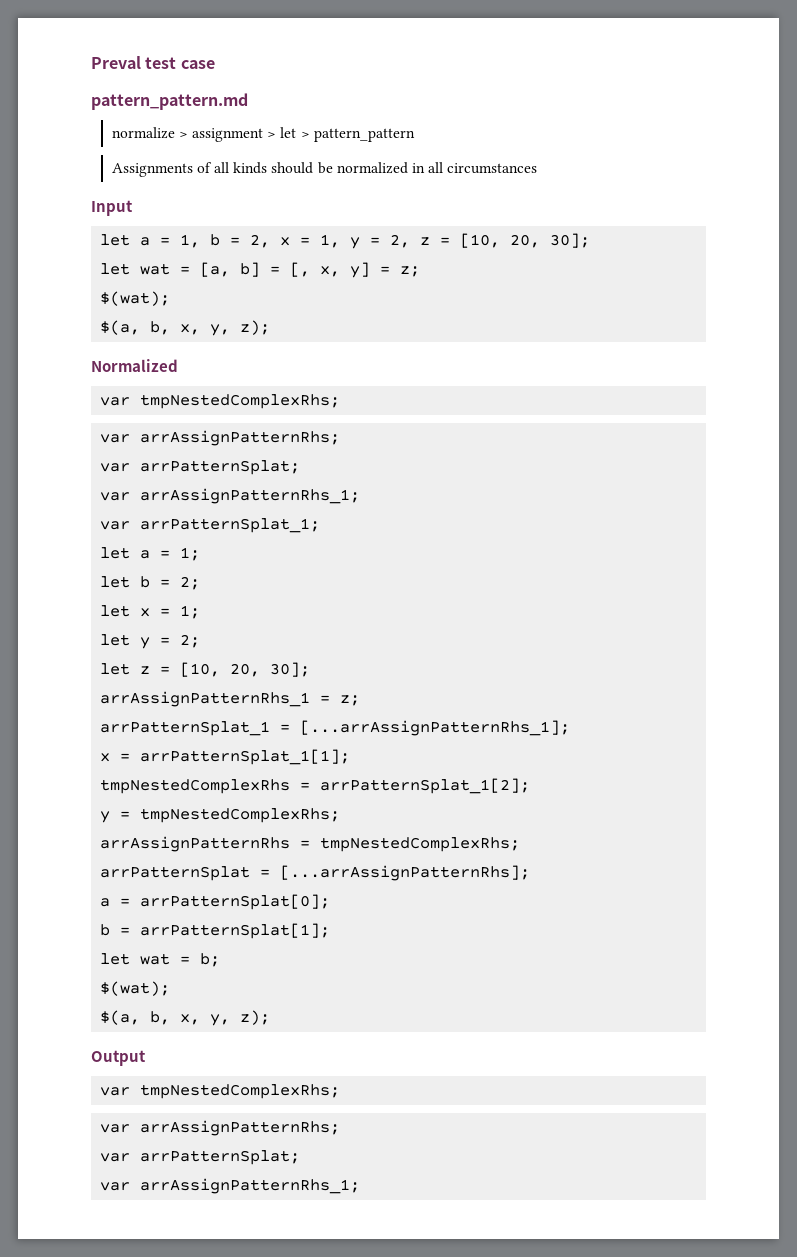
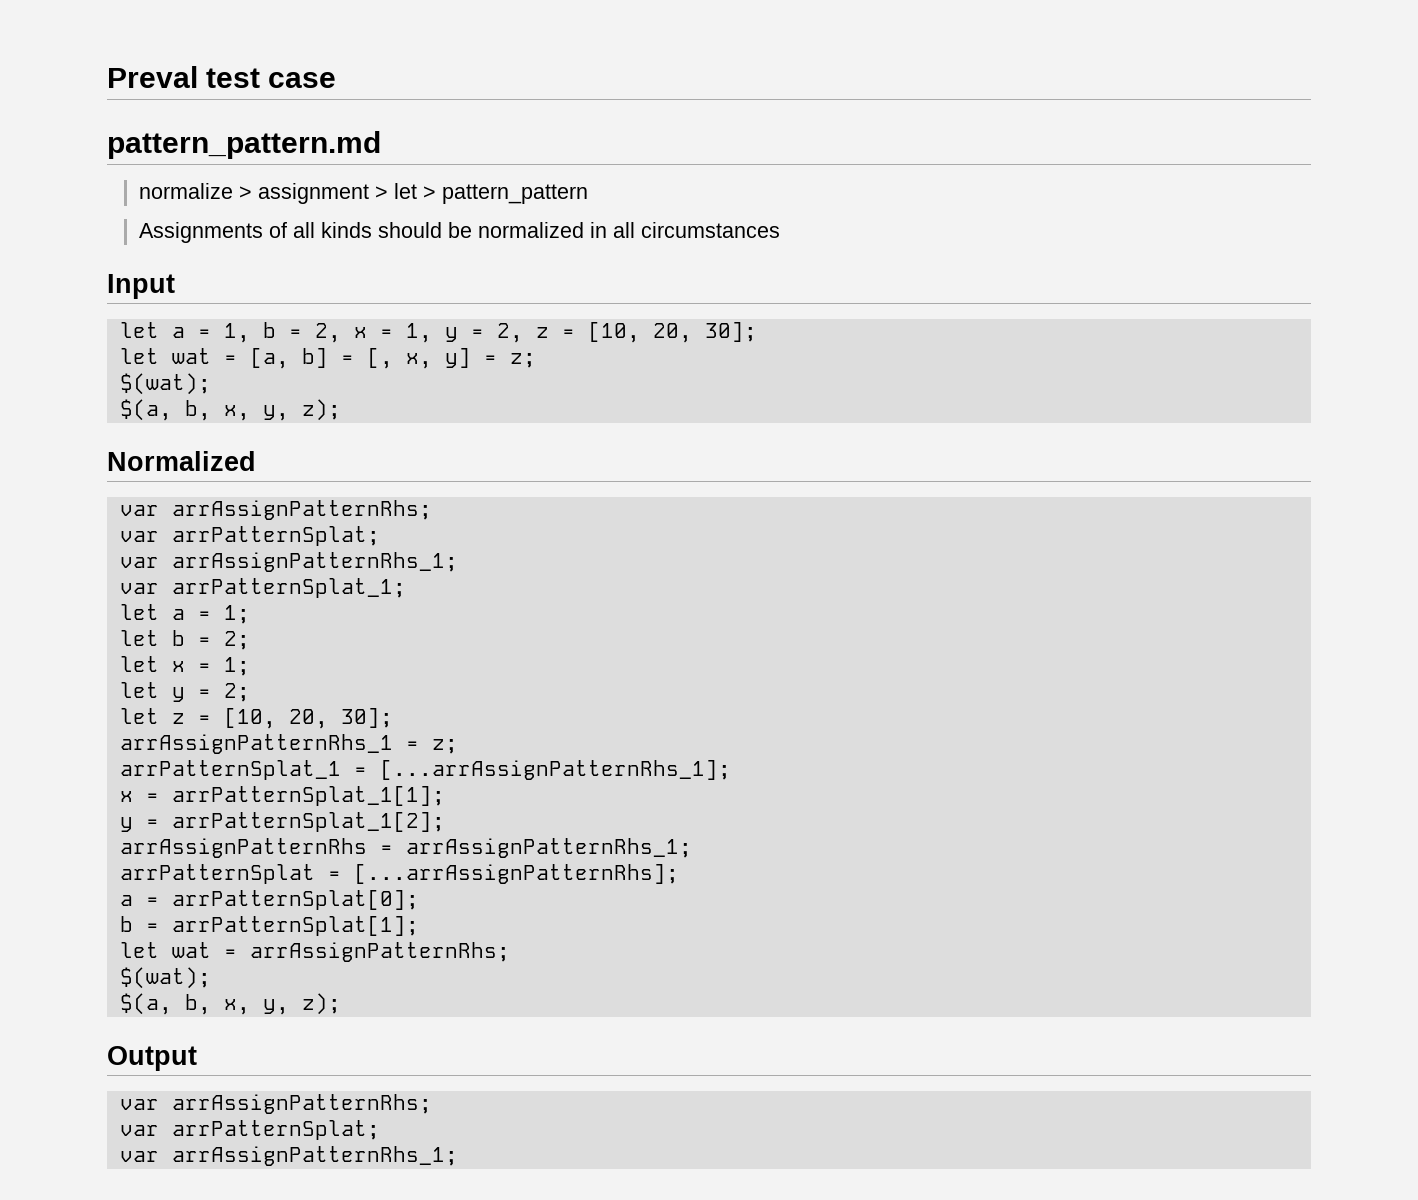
  Normalized
- var tmpNestedComplexRhs;
- tmpNestedComplexRhs = arrPatternSplat_1[2];
+ y = arrPatternSplat_1[2];
- y = tmpNestedComplexRhs;
- arrAssignPatternRhs = tmpNestedComplexRhs;
+ arrAssignPatternRhs = arrAssignPatternRhs_1;
- let wat = b;
+ let wat = arrAssignPatternRhs;
  Output
- var tmpNestedComplexRhs;

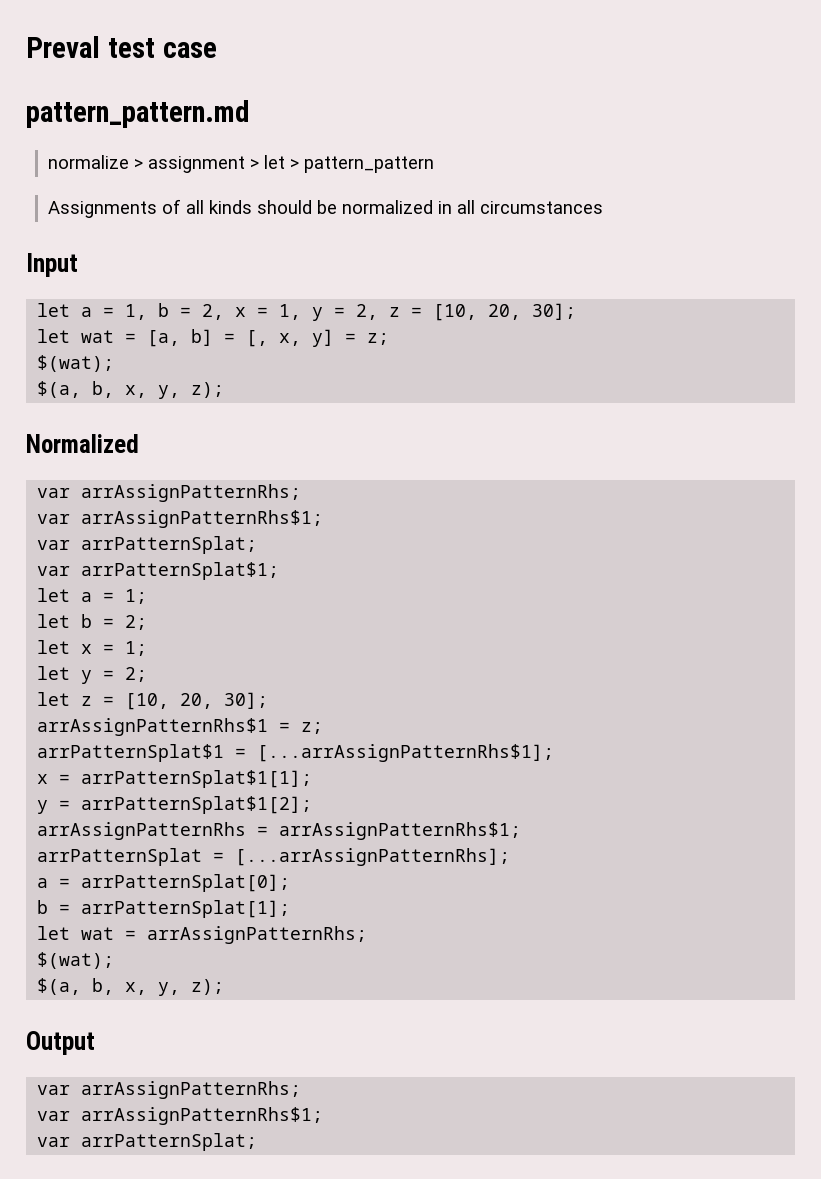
  Normalized
  var arrAssignPatternRhs;
+ var arrAssignPatternRhs$1;
  var arrPatternSplat;
- var arrAssignPatternRhs_1;
- var arrPatternSplat_1;
+ var arrPatternSplat$1;
- arrAssignPatternRhs_1 = z;
- arrPatternSplat_1 = [...arrAssignPatternRhs_1];
- x = arrPatternSplat_1[1];
- y = arrPatternSplat_1[2];
+ arrAssignPatternRhs$1 = z;
+ arrPatternSplat$1 = [...arrAssignPatternRhs$1];
+ x = arrPatternSplat$1[1];
+ y = arrPatternSplat$1[2];
- arrAssignPatternRhs = arrAssignPatternRhs_1;
+ arrAssignPatternRhs = arrAssignPatternRhs$1;
  Output
  var arrAssignPatternRhs;
+ var arrAssignPatternRhs$1;
  var arrPatternSplat;
- var arrAssignPatternRhs_1;

